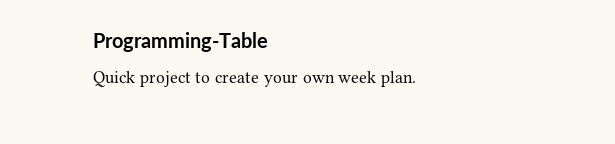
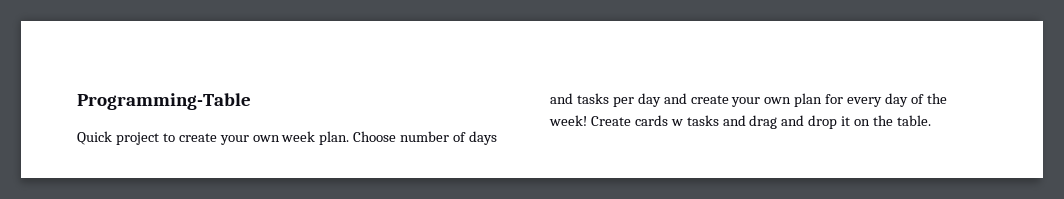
+ Choose number of days and tasks per day and create your own plan for every day of the week! Create cards w tasks and drag and drop it on the table.

